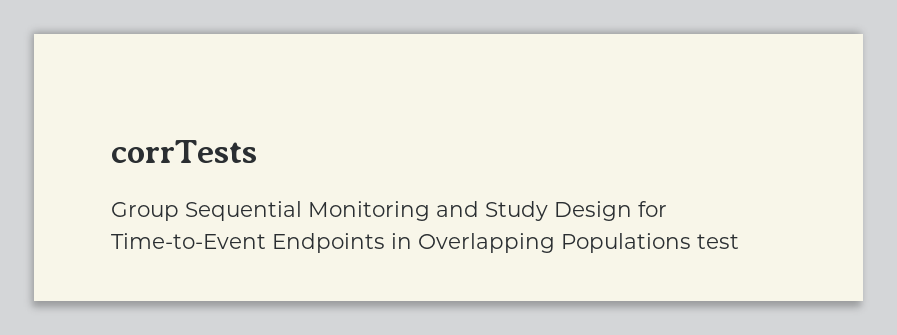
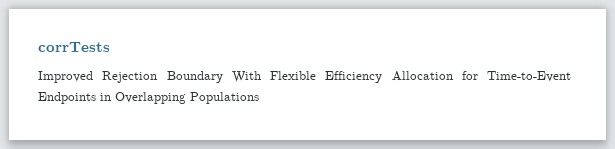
- Group Sequential Monitoring and Study Design for Time-to-Event Endpoints in Overlapping Populations test
+ Improved Rejection Boundary With Flexible Efficiency Allocation for Time-to-Event Endpoints in Overlapping Populations

